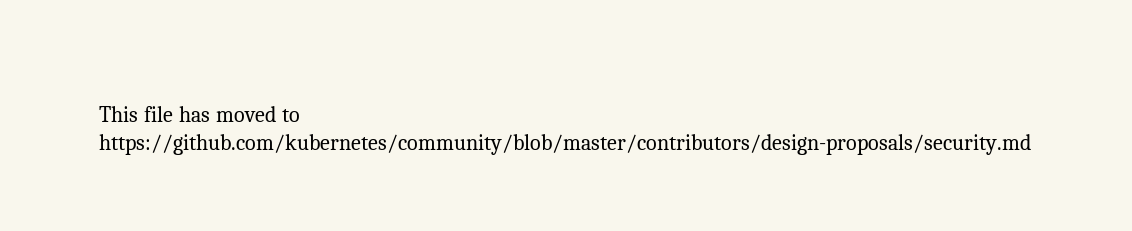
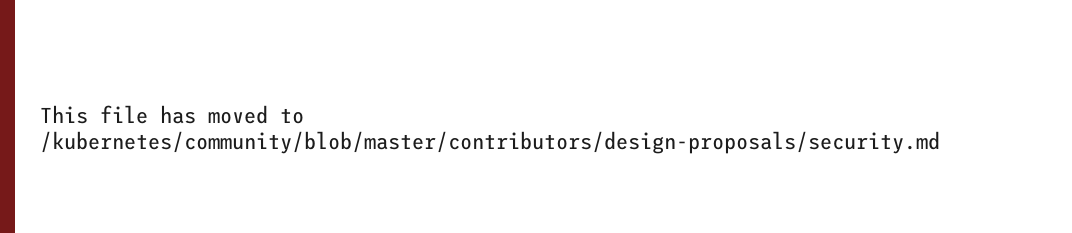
- This file has moved to https://github.com/kubernetes/community/blob/master/contributors/design-proposals/security.md
+ This file has moved to /kubernetes/community/blob/master/contributors/design-proposals/security.md

